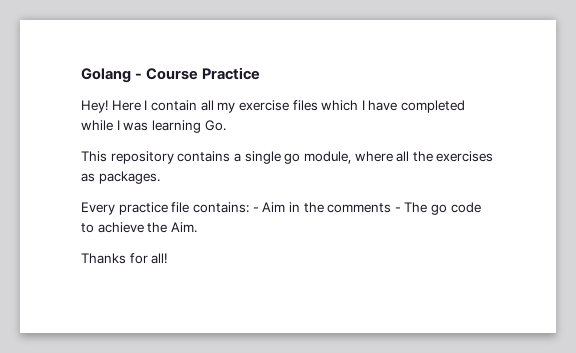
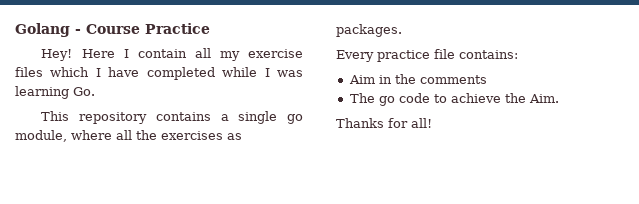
- Every practice file contains: - Aim in the comments - The go code to achieve the Aim.
+ Every practice file contains:
+ Aim in the comments
+ The go code to achieve the Aim.

